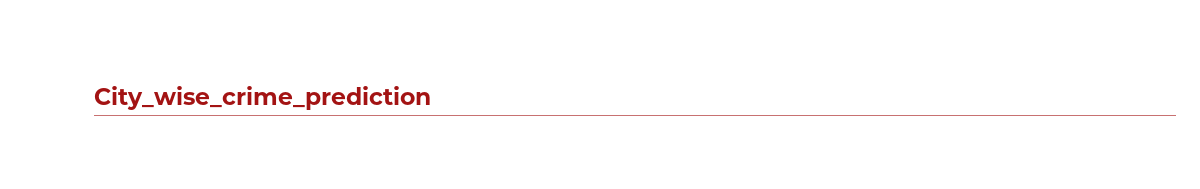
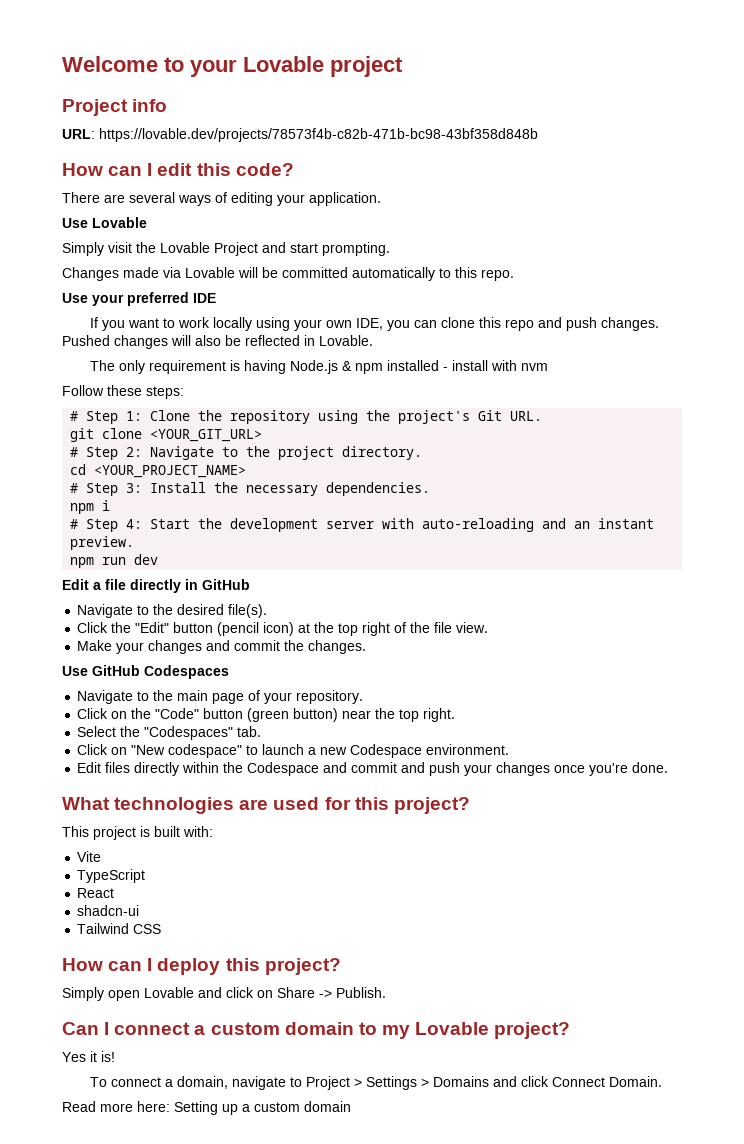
- City_wise_crime_prediction
+ Welcome to your Lovable project
+ Project info
+ URL: https://lovable.dev/projects/78573f4b-c82b-471b-bc98-43bf358d848b
+ How can I edit this code?
+ There are several ways of editing your application.
+ Use Lovable
+ Simply visit the Lovable Project and start prompting.
+ Changes made via Lovable will be committed automatically to this repo.
+ Use your preferred IDE
+ If you want to work locally using your own IDE, you can clone this repo and push changes. Pushed changes will also be reflected in Lovable.
+ The only requirement is having Node.js & npm installed - install with nvm
+ Follow these steps:
+ # Step 1: Clone the repository using the project's Git URL.
+ git clone <YOUR_GIT_URL>
+ # Step 2: Navigate to the project directory.
+ cd <YOUR_PROJECT_NAME>
+ # Step 3: Install the necessary dependencies.
+ npm i
+ # Step 4: Start the development server with auto-reloading and an instant preview.
+ npm run dev
+ Edit a file directly in GitHub
+ Navigate to the desired file(s).
+ Click the "Edit" button (pencil icon) at the top right of the file view.
+ Make your changes and commit the changes.
+ Use GitHub Codespaces
+ Navigate to the main page of your repository.
+ Click on the "Code" button (green button) near the top right.
+ Select the "Codespaces" tab.
+ Click on "New codespace" to launch a new Codespace environment.
+ Edit files directly within the Codespace and commit and push your changes once you're done.
+ What technologies are used for this project?
+ This project is built with:
+ Vite
+ TypeScript
+ React
+ shadcn-ui
+ Tailwind CSS
+ How can I deploy this project?
+ Simply open Lovable and click on Share -> Publish.
+ Can I connect a custom domain to my Lovable project?
+ Yes it is!
+ To connect a domain, navigate to Project > Settings > Domains and click Connect Domain.
+ Read more here: Setting up a custom domain

